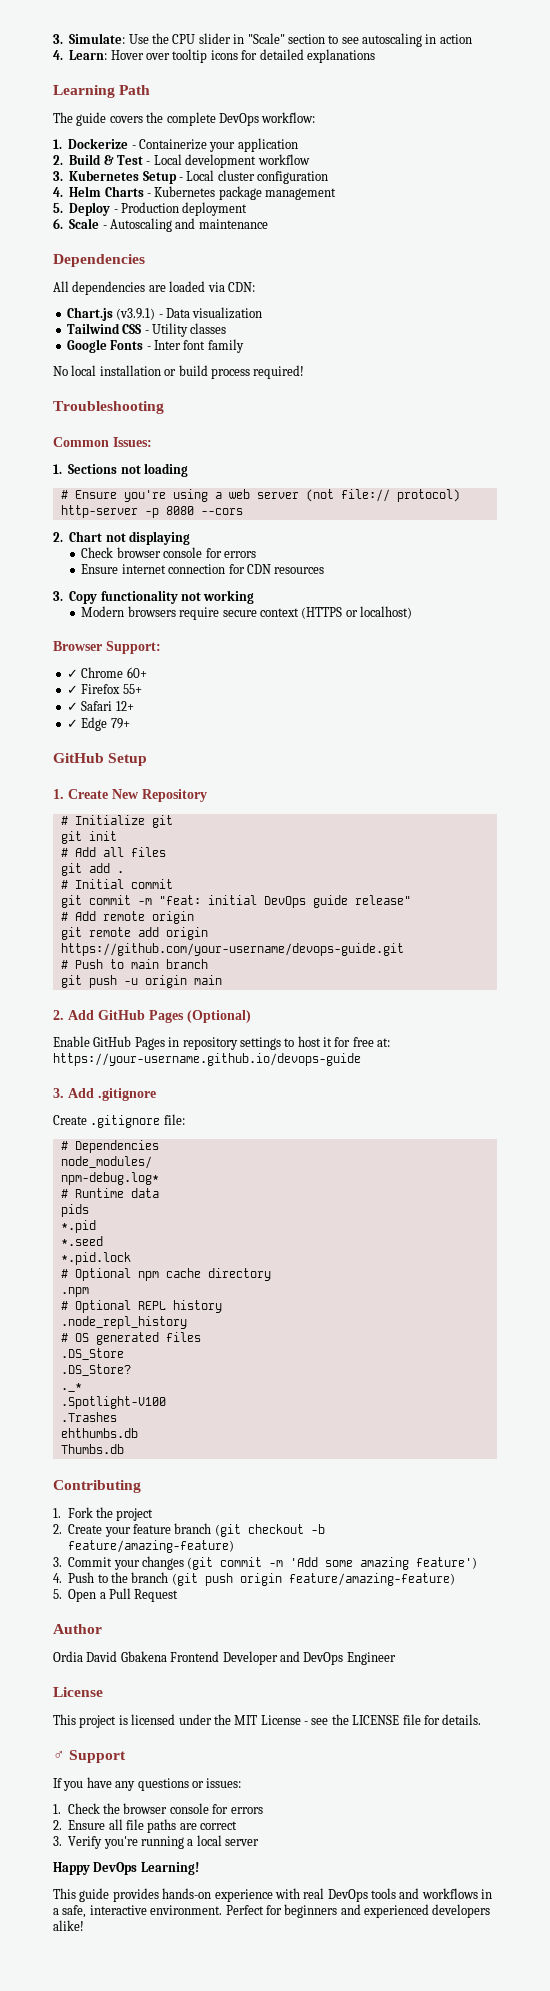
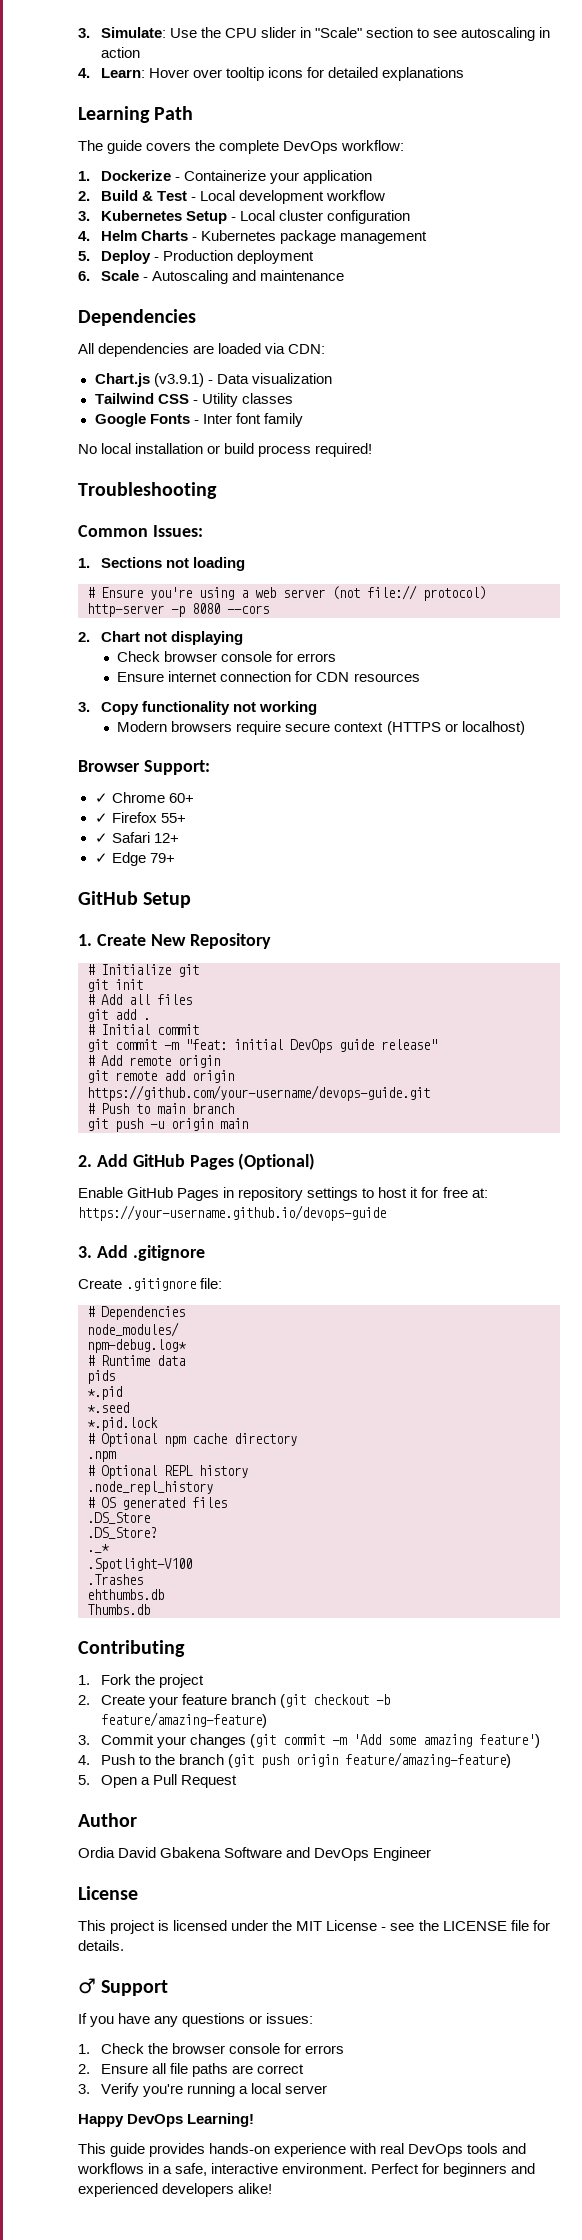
- Ordia David Gbakena Frontend Developer and DevOps Engineer
+ Ordia David Gbakena Software and DevOps Engineer

